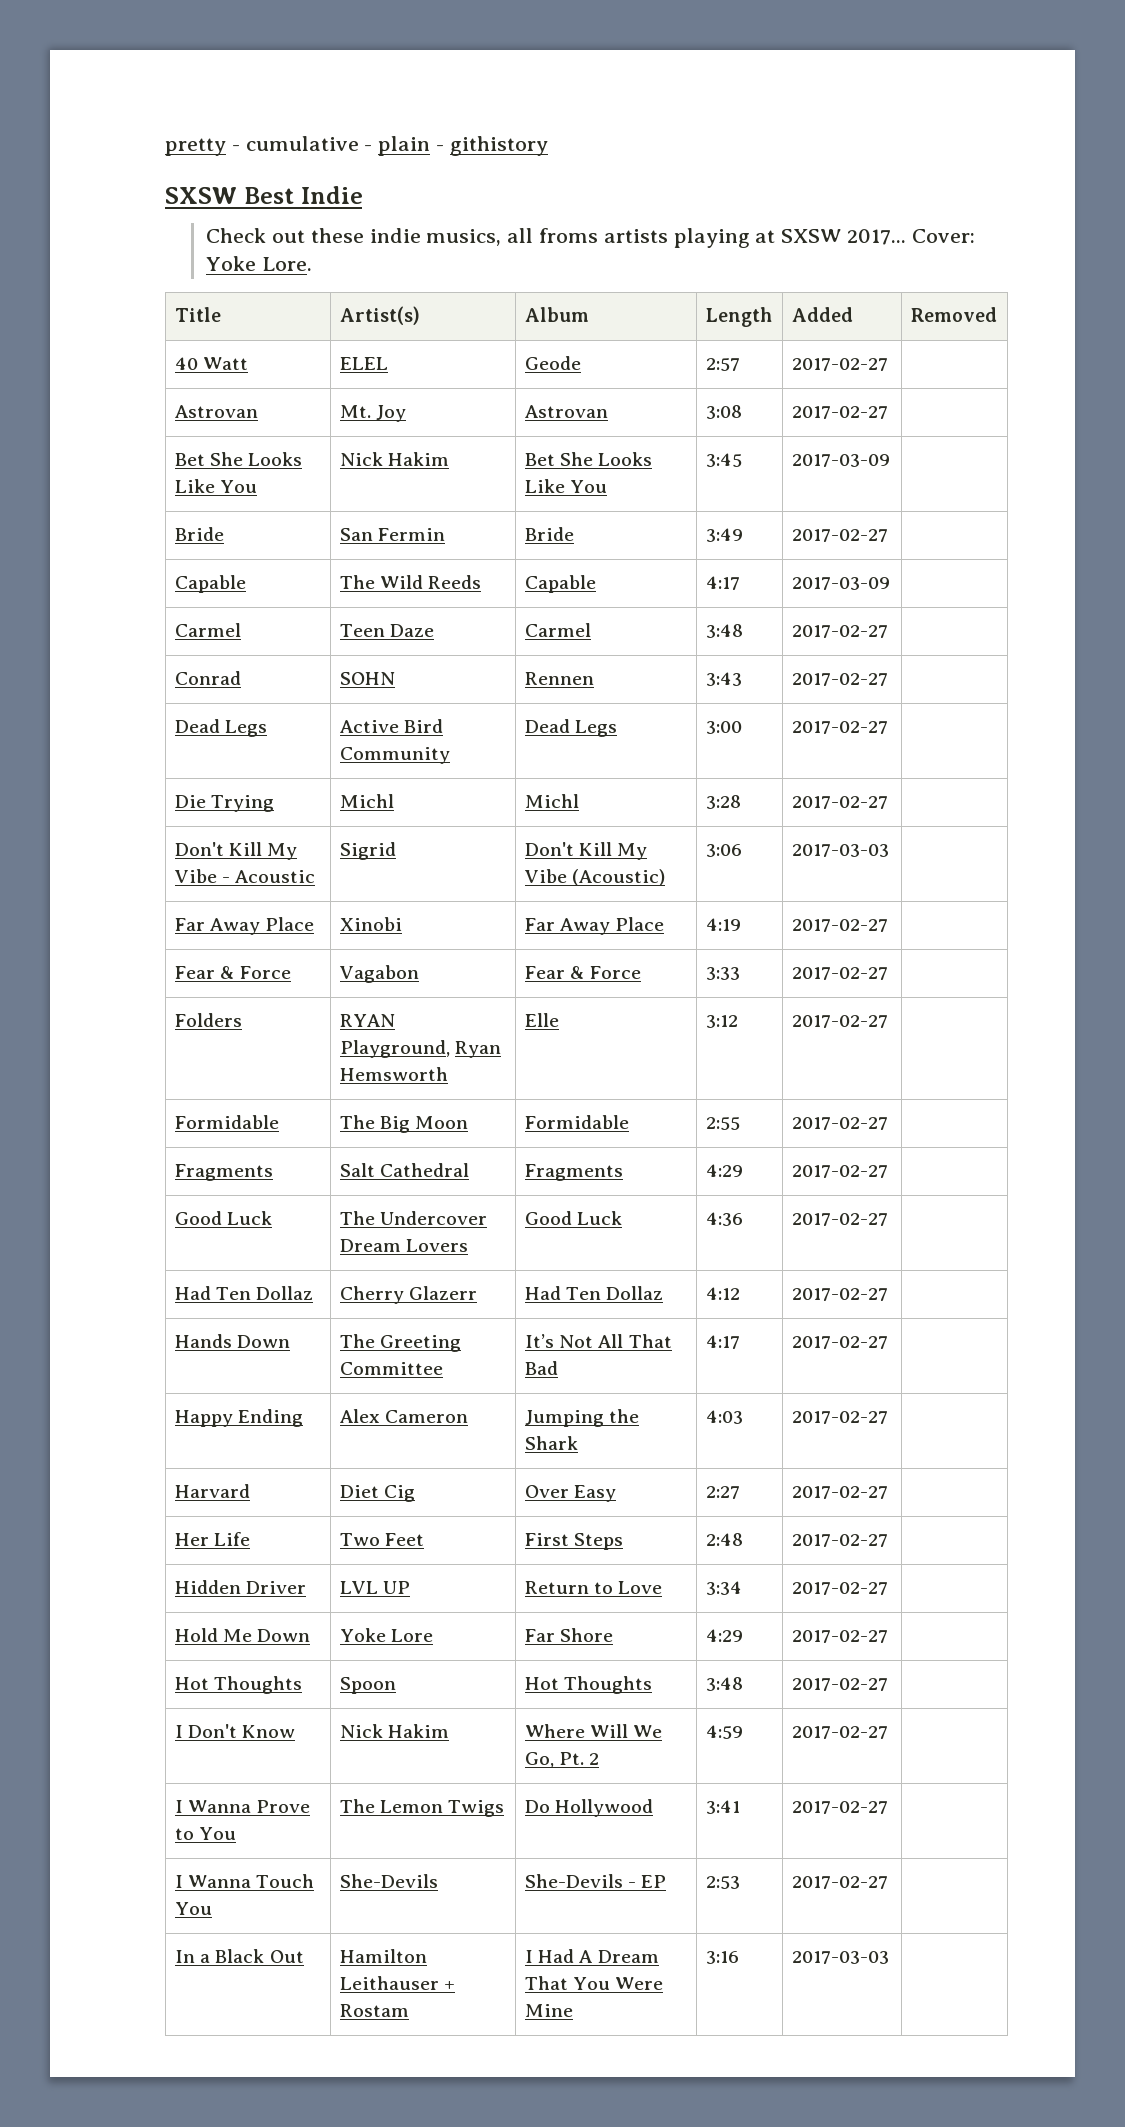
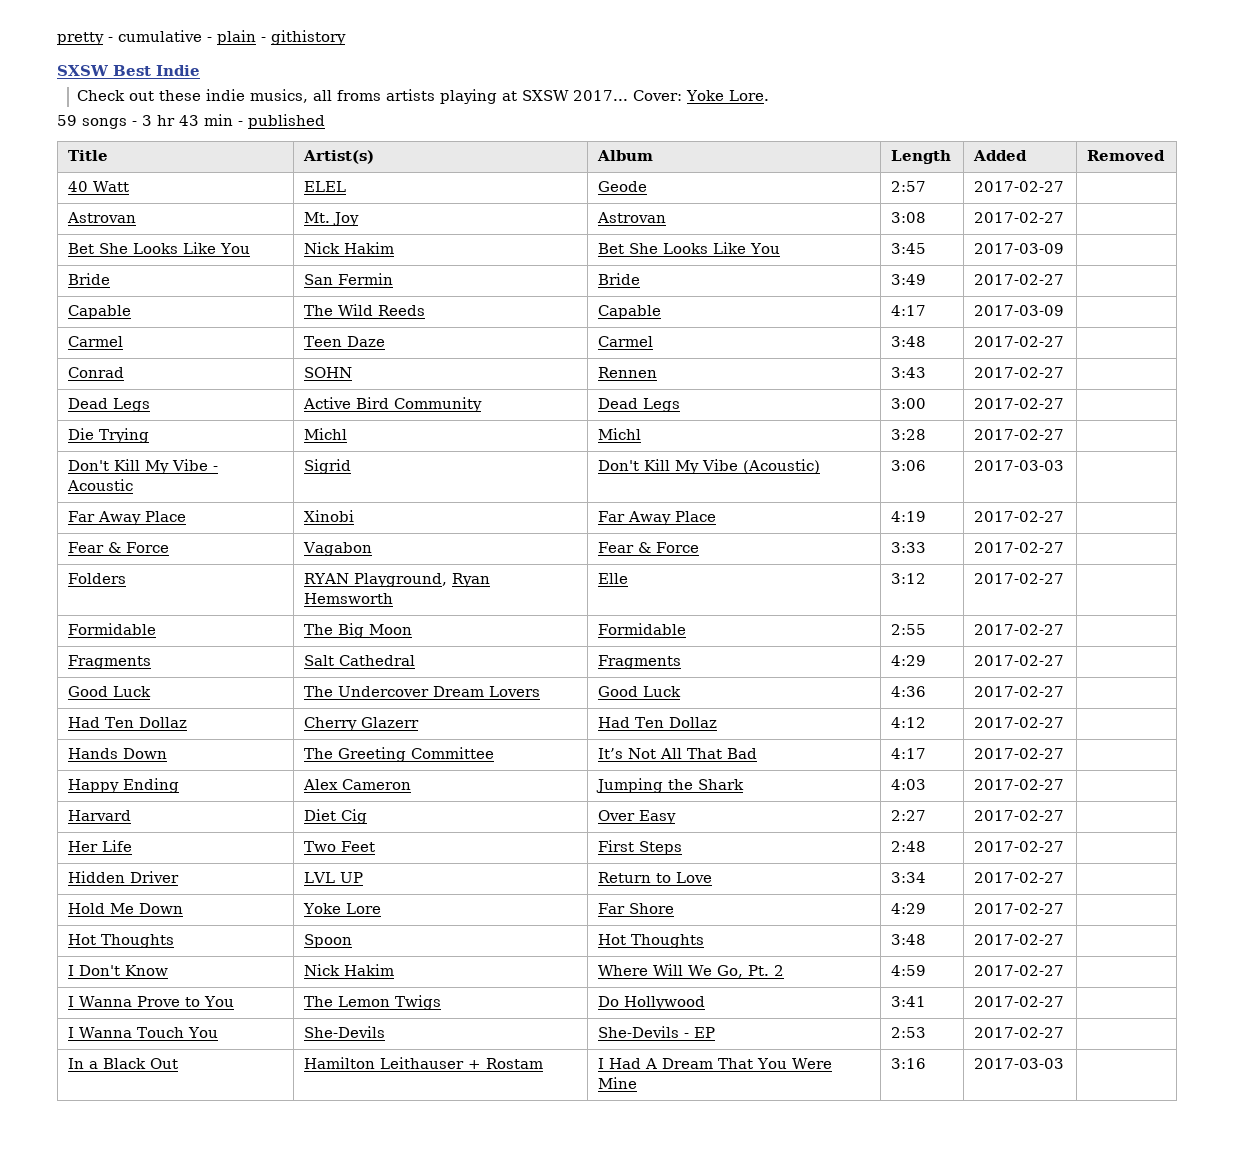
+ 59 songs - 3 hr 43 min - published

